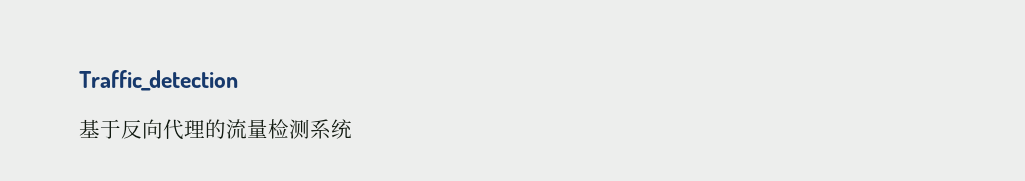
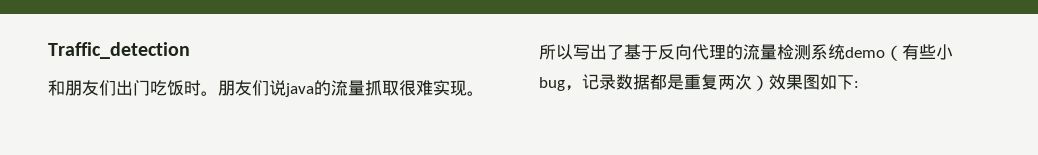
- 基于反向代理的流量检测系统
+ 和朋友们出门吃饭时。朋友们说java的流量抓取很难实现。所以写出了基于反向代理的流量检测系统demo（有些小bug，记录数据都是重复两次）效果图如下:

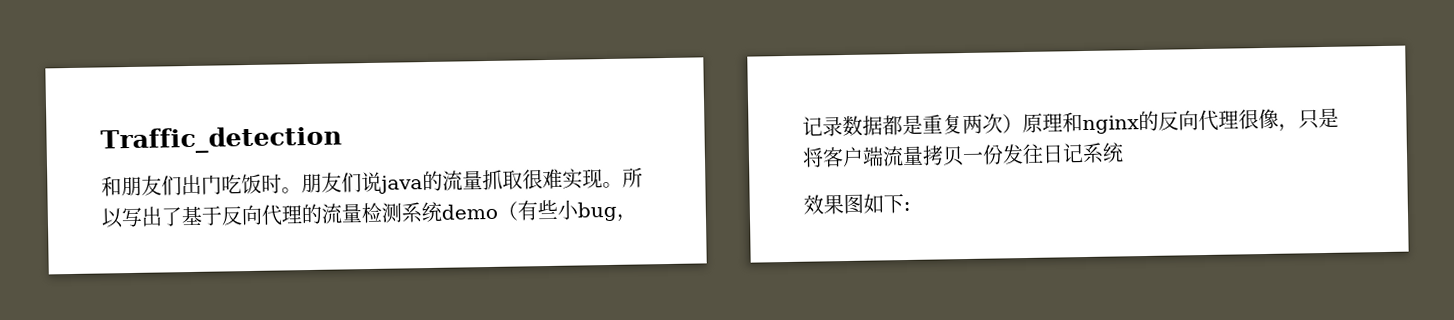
- 所以写出了基于反向代理的流量检测系统demo（有些小bug，记录数据都是重复两次）效果图如下:
+ 所以写出了基于反向代理的流量检测系统demo（有些小bug，记录数据都是重复两次）原理和nginx的反向代理很像，只是将客户端流量拷贝一份发往日记系统
+ 效果图如下:

